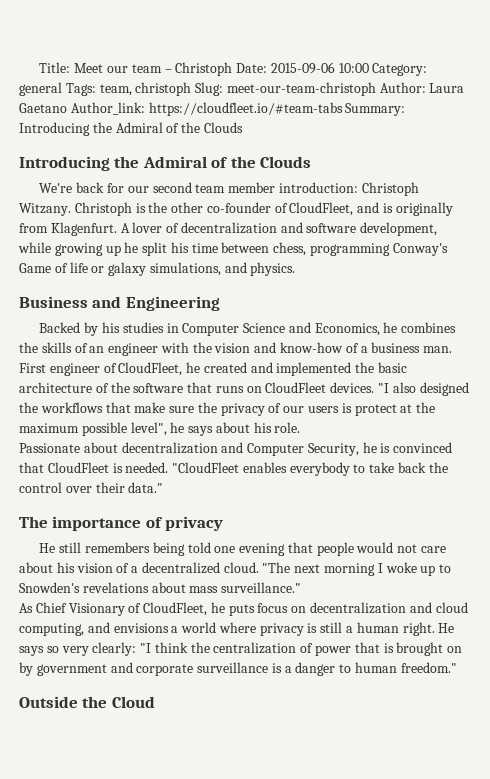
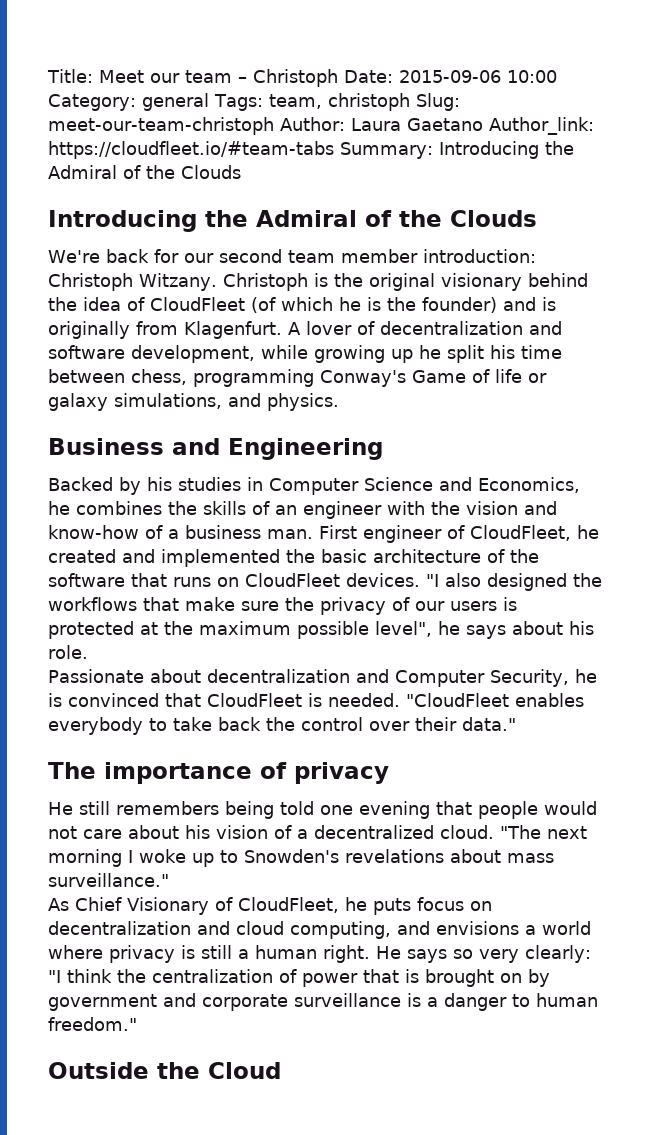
- Christoph is the other co-founder of CloudFleet, and is originally from Klagenfurt.
+ Christoph is the original visionary behind the idea of CloudFleet (of which he is the founder) and is originally from Klagenfurt.
- "I also designed the workflows that make sure the privacy of our users is protect at the maximum possible level", he says about his role.
+ "I also designed the workflows that make sure the privacy of our users is protected at the maximum possible level", he says about his role.

